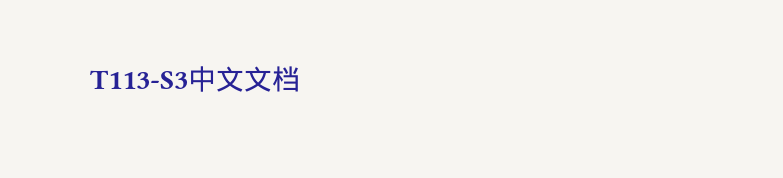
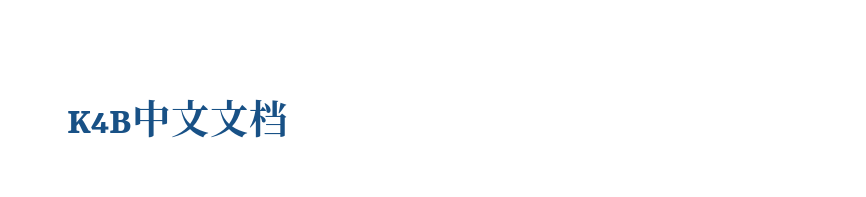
- T113-S3中文文档
+ K4B中文文档

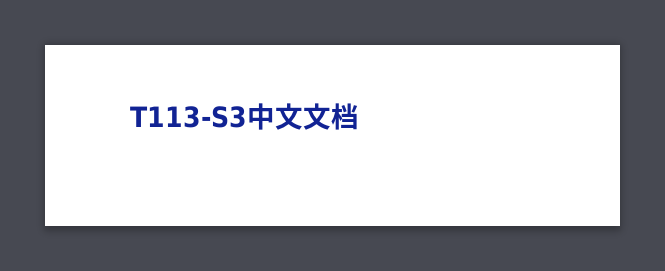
- K4B中文文档
+ T113-S3中文文档

